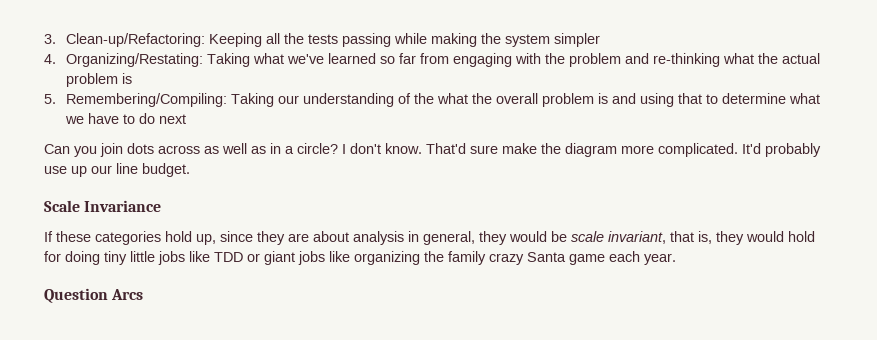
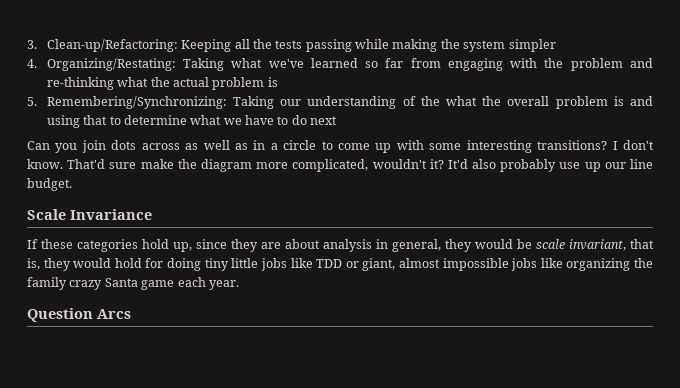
- 5. Remembering/Compiling: Taking our understanding of the what the overall problem is and using that to determine what we have to do next
+ 5. Remembering/Synchronizing: Taking our understanding of the what the overall problem is and using that to determine what we have to do next
- Can you join dots across as well as in a circle?
+ Can you join dots across as well as in a circle to come up with some interesting transitions?
- That'd sure make the diagram more complicated. It'd probably use up our line budget.
+ That'd sure make the diagram more complicated, wouldn't it? It'd also probably use up our line budget.
- If these categories hold up, since they are about analysis in general, they would be scale invariant, that is, they would hold for doing tiny little jobs like TDD or giant jobs like organizing the family crazy Santa game each year.
+ If these categories hold up, since they are about analysis in general, they would be scale invariant, that is, they would hold for doing tiny little jobs like TDD or giant, almost impossible jobs like organizing the family crazy Santa game each year.

